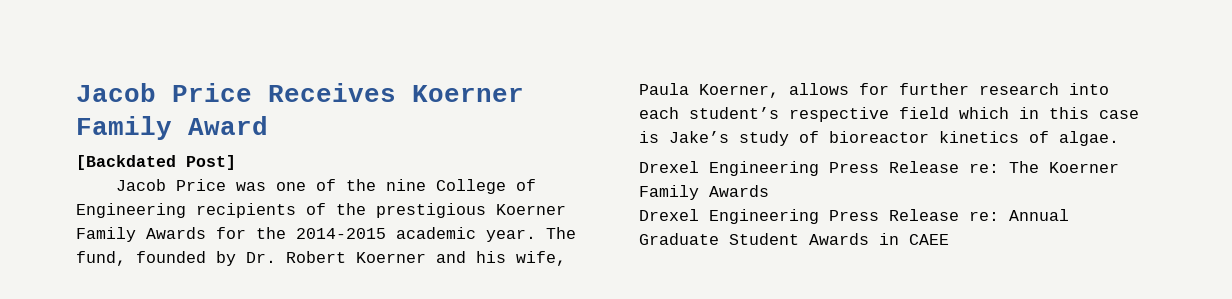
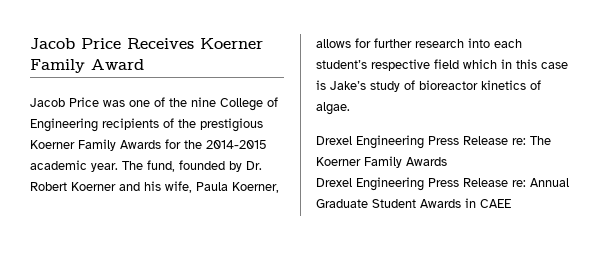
- [Backdated Post]

